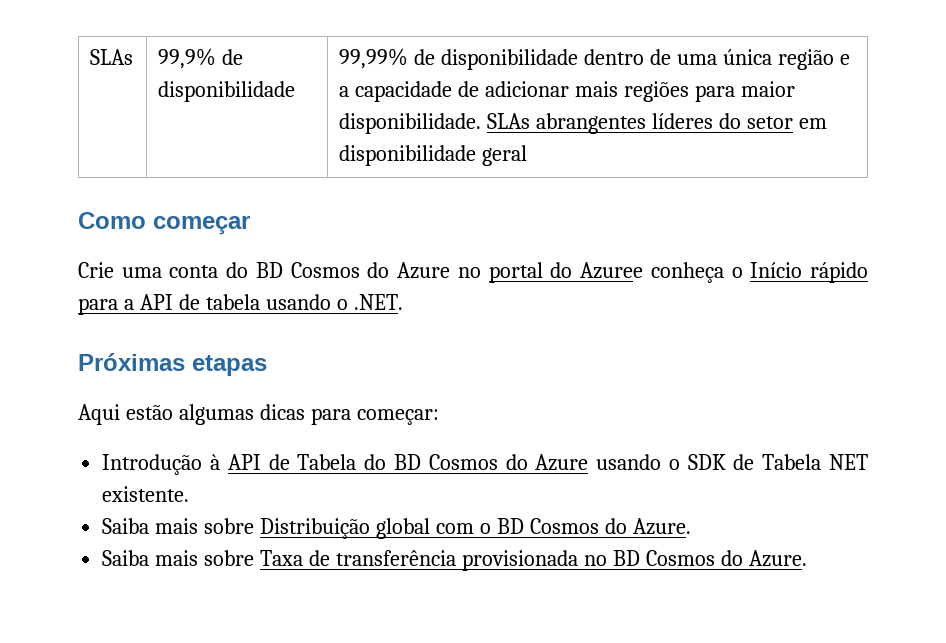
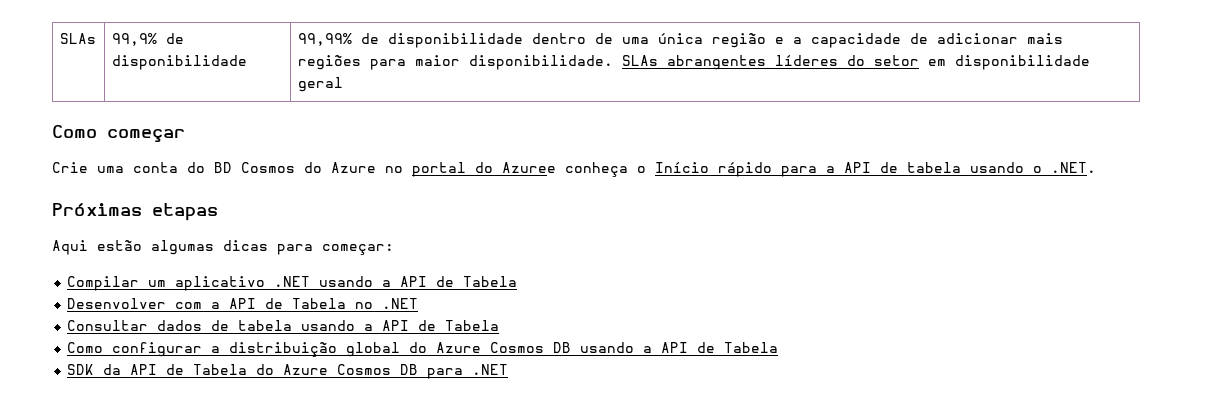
- Introdução à API de Tabela do BD Cosmos do Azure usando o SDK de Tabela NET existente.
- Saiba mais sobre Distribuição global com o BD Cosmos do Azure.
- Saiba mais sobre Taxa de transferência provisionada no BD Cosmos do Azure.
+ Compilar um aplicativo .NET usando a API de Tabela
+ Desenvolver com a API de Tabela no .NET
+ Consultar dados de tabela usando a API de Tabela
+ Como configurar a distribuição global do Azure Cosmos DB usando a API de Tabela
+ SDK da API de Tabela do Azure Cosmos DB para .NET

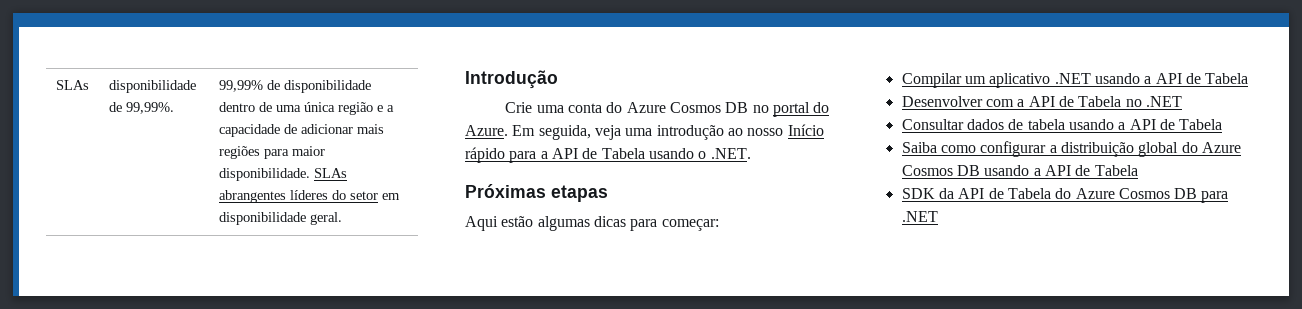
- SLAs | 99,9% de disponibilidade | 99,99% de disponibilidade dentro de uma única região e a capacidade de adicionar mais regiões para maior disponibilidade. SLAs abrangentes líderes do setor em disponibilidade geral
- Como começar
+ SLAs | disponibilidade de 99,99%. | 99,99% de disponibilidade dentro de uma única região e a capacidade de adicionar mais regiões para maior disponibilidade. SLAs abrangentes líderes do setor em disponibilidade geral.
+ Introdução
- Crie uma conta do BD Cosmos do Azure no portal do Azuree conheça o Início rápido para a API de tabela usando o .NET.
+ Crie uma conta do Azure Cosmos DB no portal do Azure. Em seguida, veja uma introdução ao nosso Início rápido para a API de Tabela usando o .NET.
- Como configurar a distribuição global do Azure Cosmos DB usando a API de Tabela
+ Saiba como configurar a distribuição global do Azure Cosmos DB usando a API de Tabela

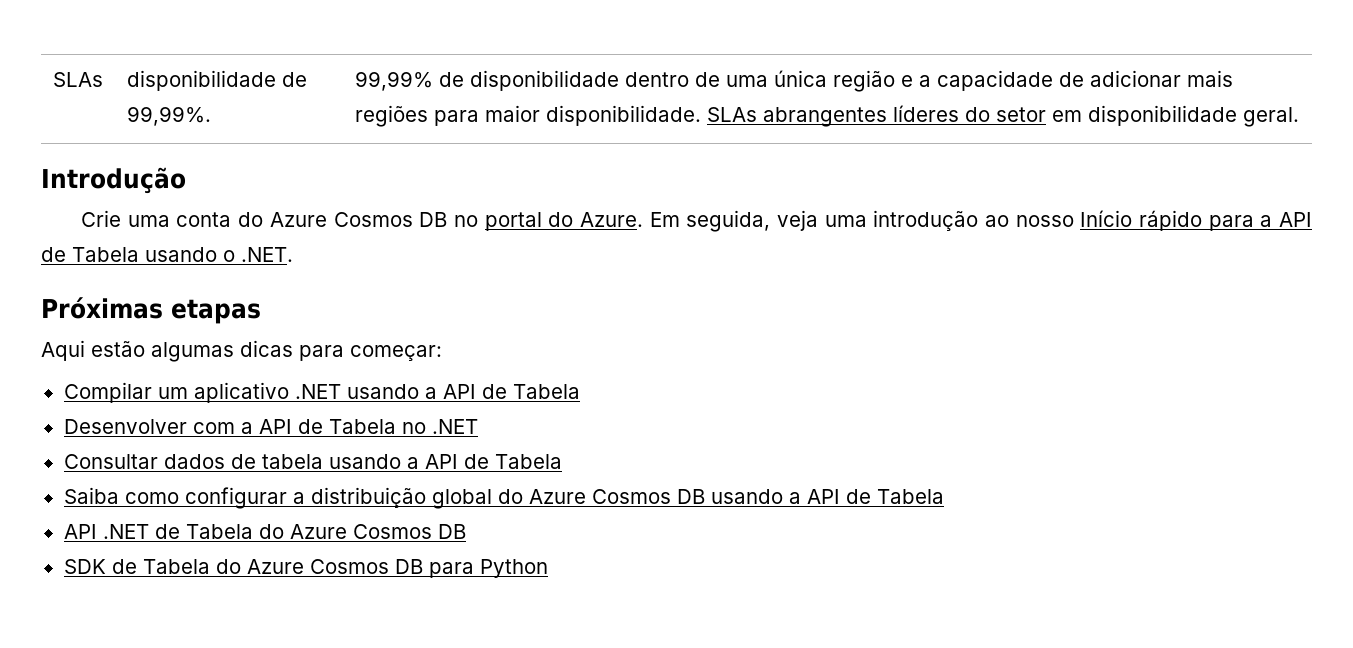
+ API .NET de Tabela do Azure Cosmos DB
- SDK da API de Tabela do Azure Cosmos DB para .NET
+ SDK de Tabela do Azure Cosmos DB para Python

